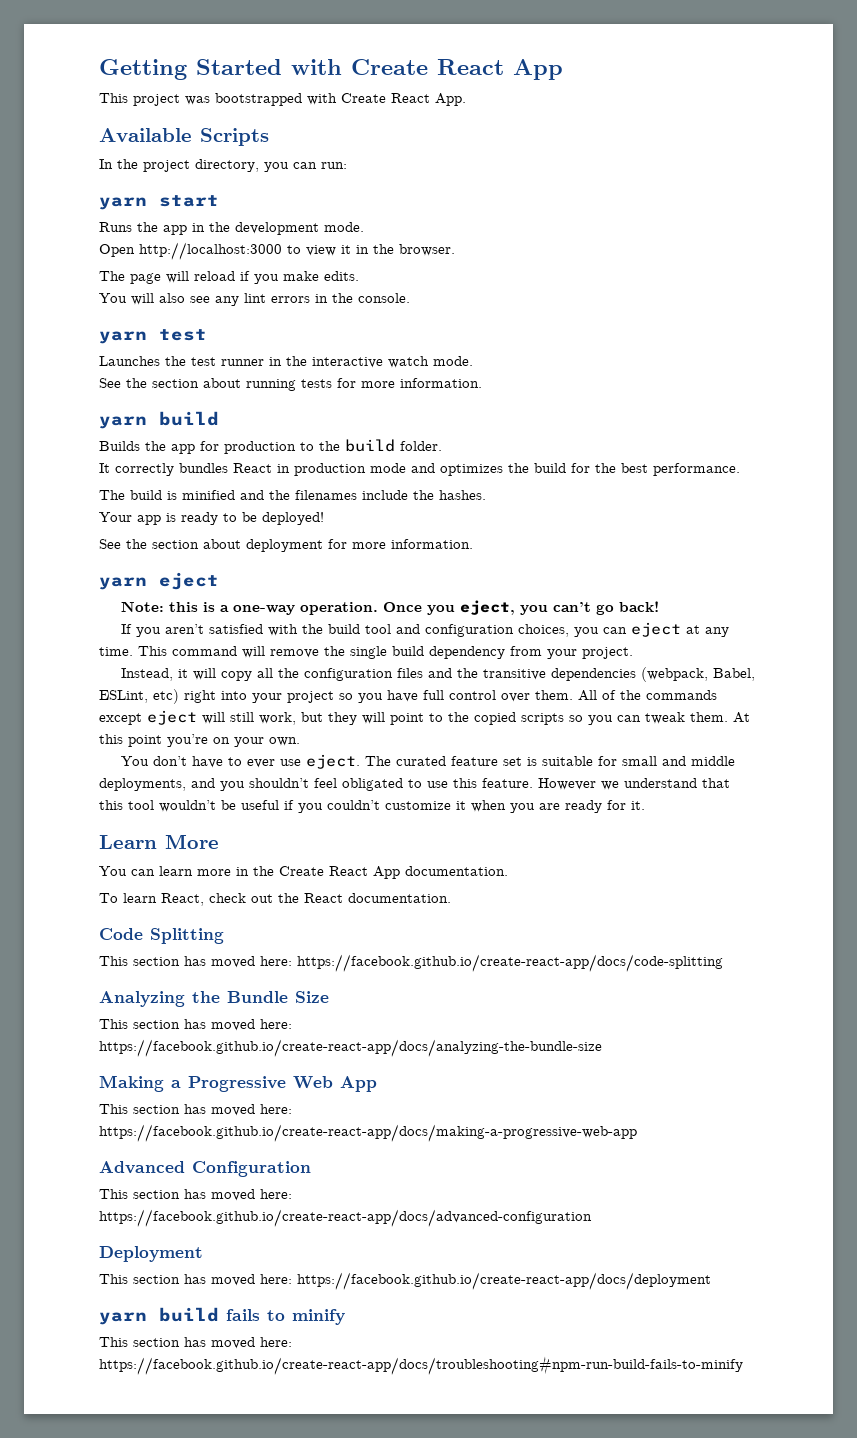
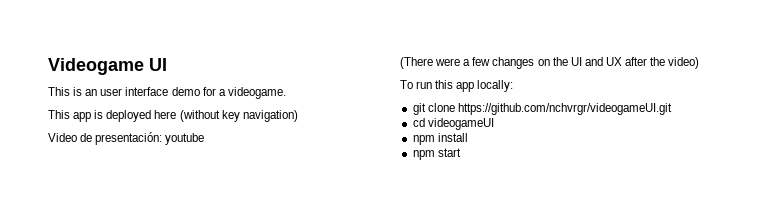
- Getting Started with Create React App
- This project was bootstrapped with Create React App.
- Available Scripts
- In the project directory, you can run:
- yarn start
- Runs the app in the development mode.
- Open http://localhost:3000 to view it in the browser.
- The page will reload if you make edits.
- You will also see any lint errors in the console.
- yarn test
- Launches the test runner in the interactive watch mode.
- See the section about running tests for more information.
- yarn build
- Builds the app for production to the build folder.
- It correctly bundles React in production mode and optimizes the build for the best performance.
- The build is minified and the filenames include the hashes.
- Your app is ready to be deployed!
- See the section about deployment for more information.
- yarn eject
- Note: this is a one-way operation. Once you eject, you can’t go back!
- If you aren’t satisfied with the build tool and configuration choices, you can eject at any time. This command will remove the single build dependency from your project.
- Instead, it will copy all the configuration files and the transitive dependencies (webpack, Babel, ESLint, etc) right into your project so you have full control over them. All of the commands except eject will still work, but they will point to the copied scripts so you can tweak them. At this point you’re on your own.
- You don’t have to ever use eject. The curated feature set is suitable for small and middle deployments, and you shouldn’t feel obligated to use this feature. However we understand that this tool wouldn’t be useful if you couldn’t customize it when you are ready for it.
- Learn More
- You can learn more in the Create React App documentation.
- To learn React, check out the React documentation.
- Code Splitting
- This section has moved here: https://facebook.github.io/create-react-app/docs/code-splitting
- Analyzing the Bundle Size
- This section has moved here: https://facebook.github.io/create-react-app/docs/analyzing-the-bundle-size
- Making a Progressive Web App
- This section has moved here: https://facebook.github.io/create-react-app/docs/making-a-progressive-web-app
- Advanced Configuration
- This section has moved here: https://facebook.github.io/create-react-app/docs/advanced-configuration
- Deployment
- This section has moved here: https://facebook.github.io/create-react-app/docs/deployment
- yarn build fails to minify
- This section has moved here: https://facebook.github.io/create-react-app/docs/troubleshooting#npm-run-build-fails-to-minify
+ Videogame UI
+ This is an user interface demo for a videogame.
+ This app is deployed here (without key navigation)
+ Video de presentación: youtube
+ (There were a few changes on the UI and UX after the video)
+ To run this app locally:
+ git clone https://github.com/nchvrgr/videogameUI.git
+ cd videogameUI
+ npm install
+ npm start

